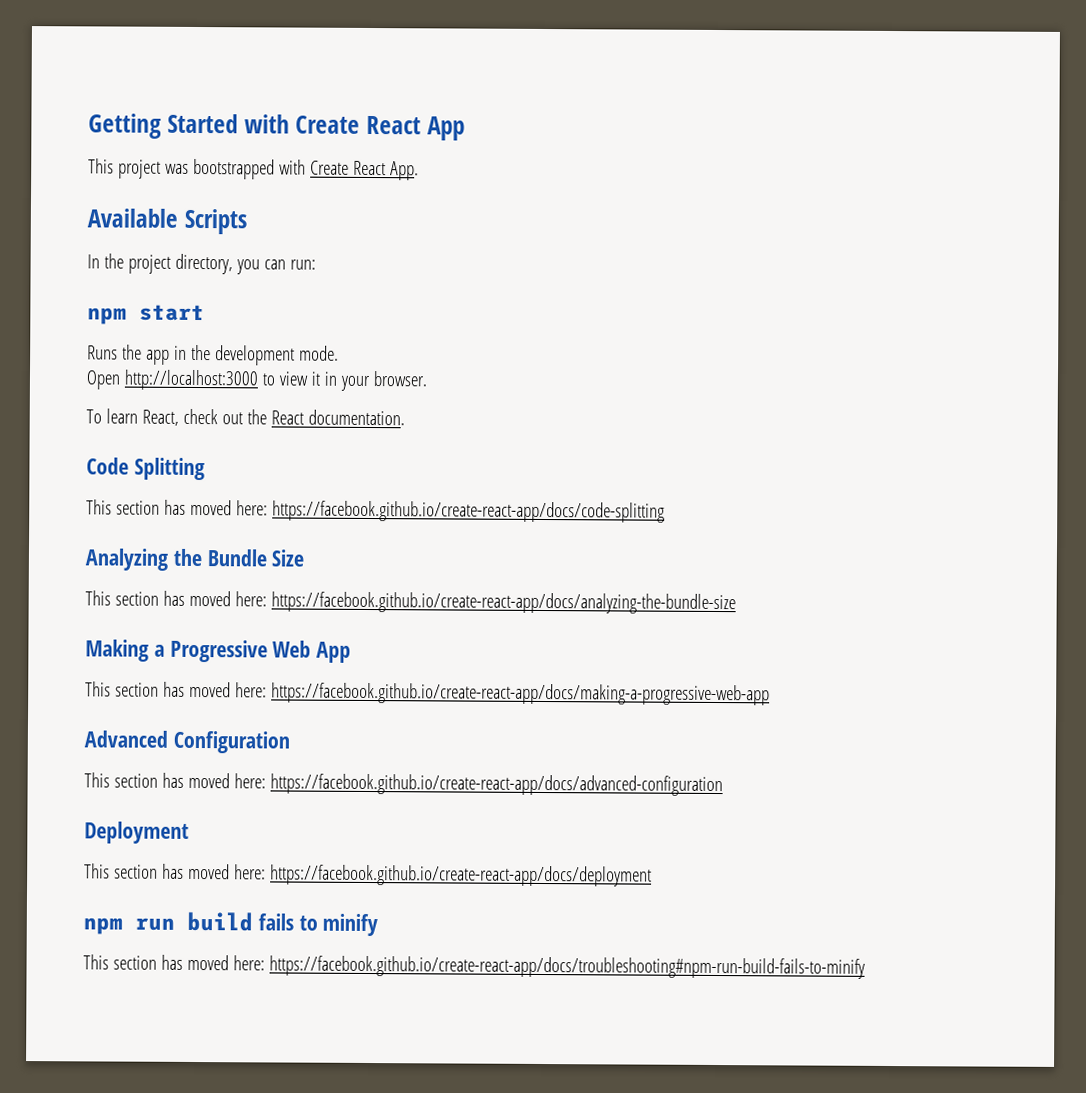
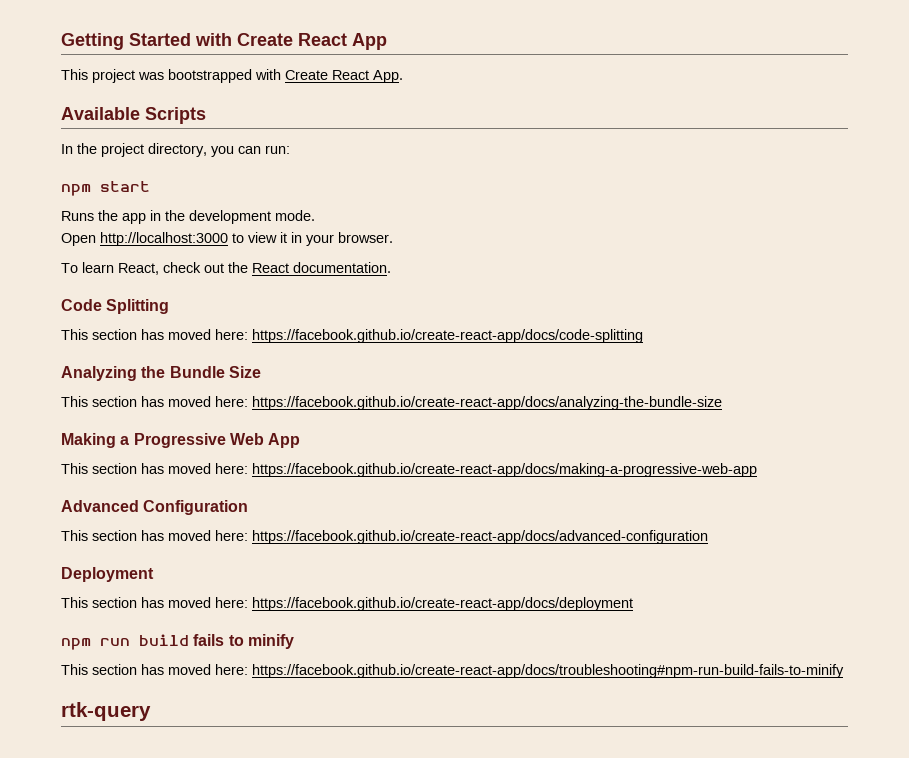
+ rtk-query

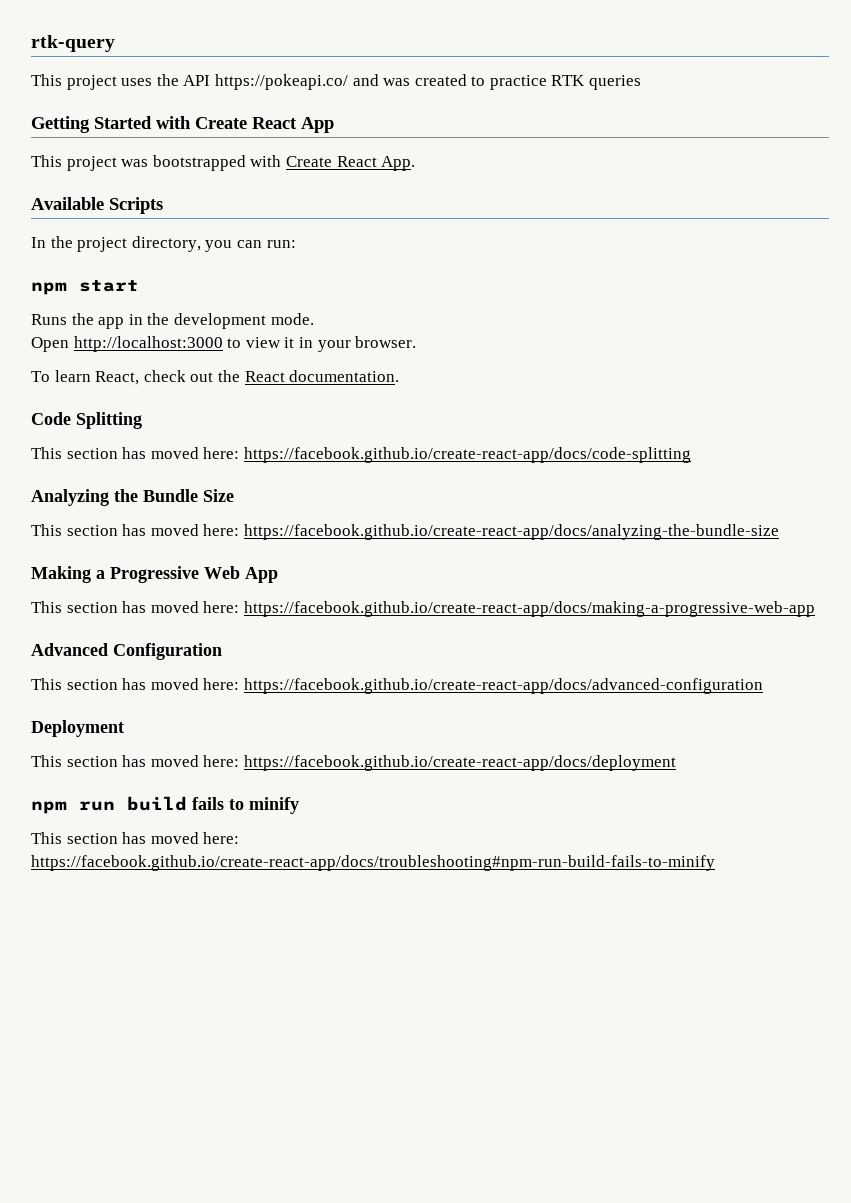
+ rtk-query
+ This project uses the API https://pokeapi.co/ and was created to practice RTK queries
- rtk-query

